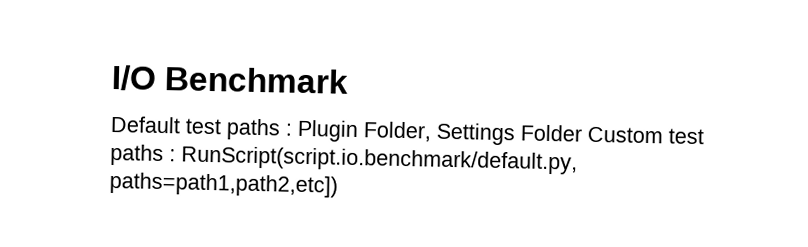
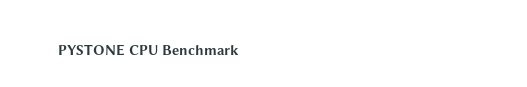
- I/O Benchmark
+ PYSTONE CPU Benchmark
- Default test paths : Plugin Folder, Settings Folder Custom test paths : RunScript(script.io.benchmark/default.py, paths=path1,path2,etc])

